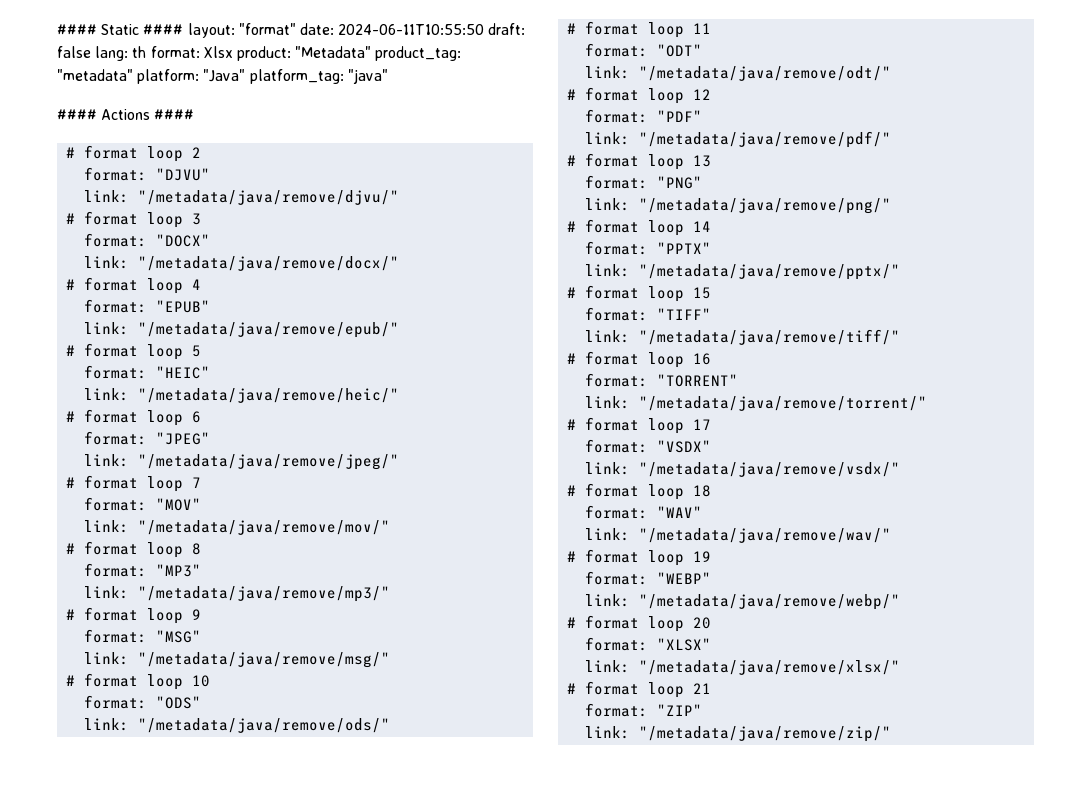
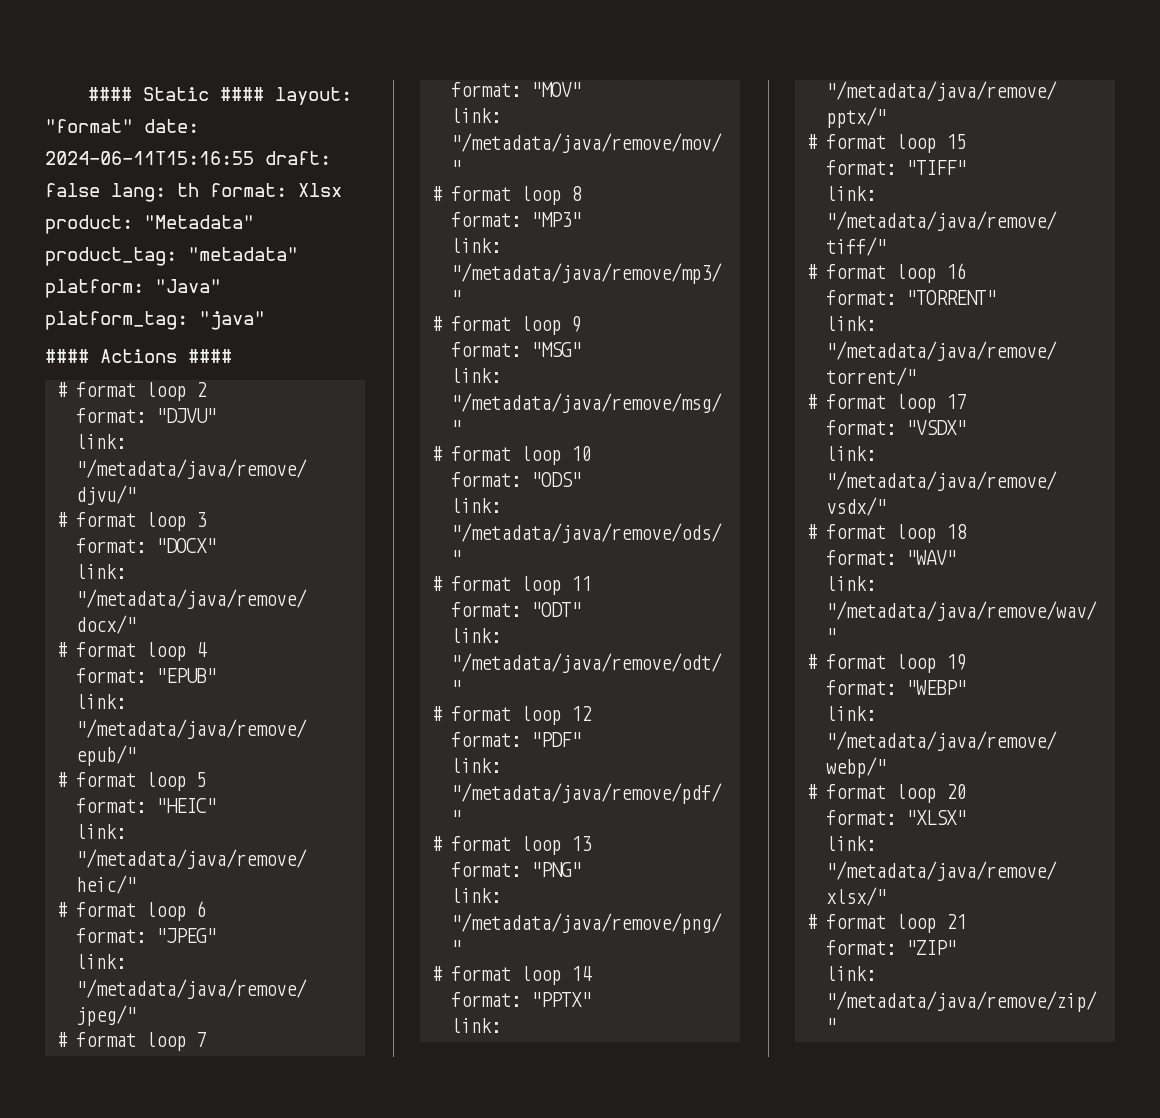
- #### Static #### layout: "format" date: 2024-06-11T10:55:50 draft: false lang: th format: Xlsx product: "Metadata" product_tag: "metadata" platform: "Java" platform_tag: "java"
+ #### Static #### layout: "format" date: 2024-06-11T15:16:55 draft: false lang: th format: Xlsx product: "Metadata" product_tag: "metadata" platform: "Java" platform_tag: "java"

